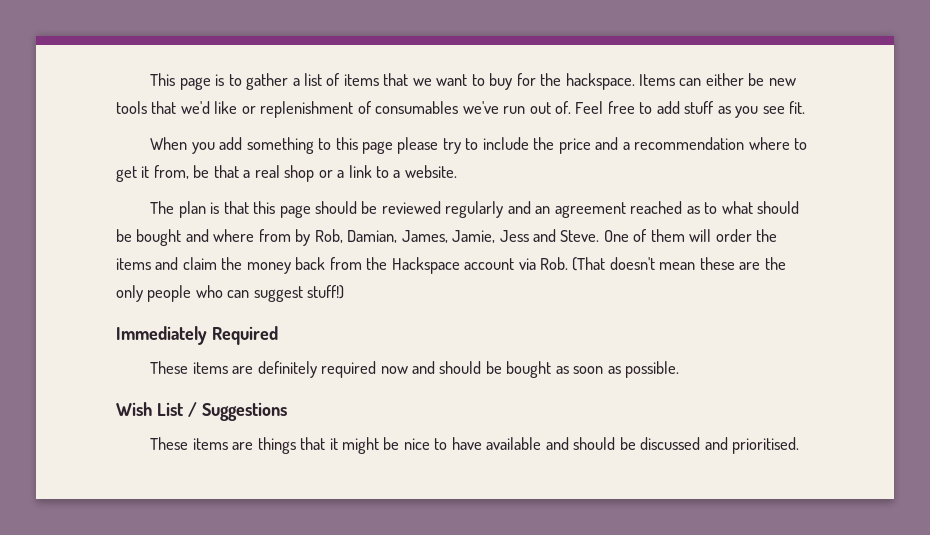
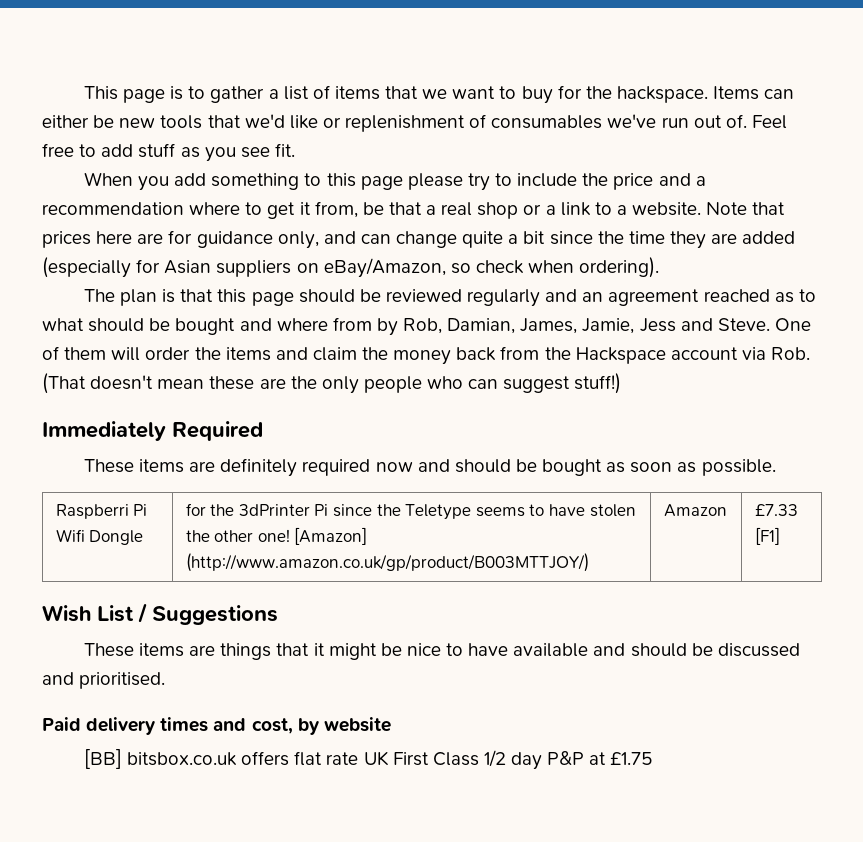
+ Note that prices here are for guidance only, and can change quite a bit since the time they are added (especially for Asian suppliers on eBay/Amazon, so check when ordering).
+ Raspberri Pi Wifi Dongle | for the 3dPrinter Pi since the Teletype seems to have stolen the other one! [Amazon] (http://www.amazon.co.uk/gp/product/B003MTTJOY/) | Amazon | £7.33 [F1]
+ Paid delivery times and cost, by website
+ [BB] bitsbox.co.uk offers flat rate UK First Class 1/2 day P&P at £1.75

